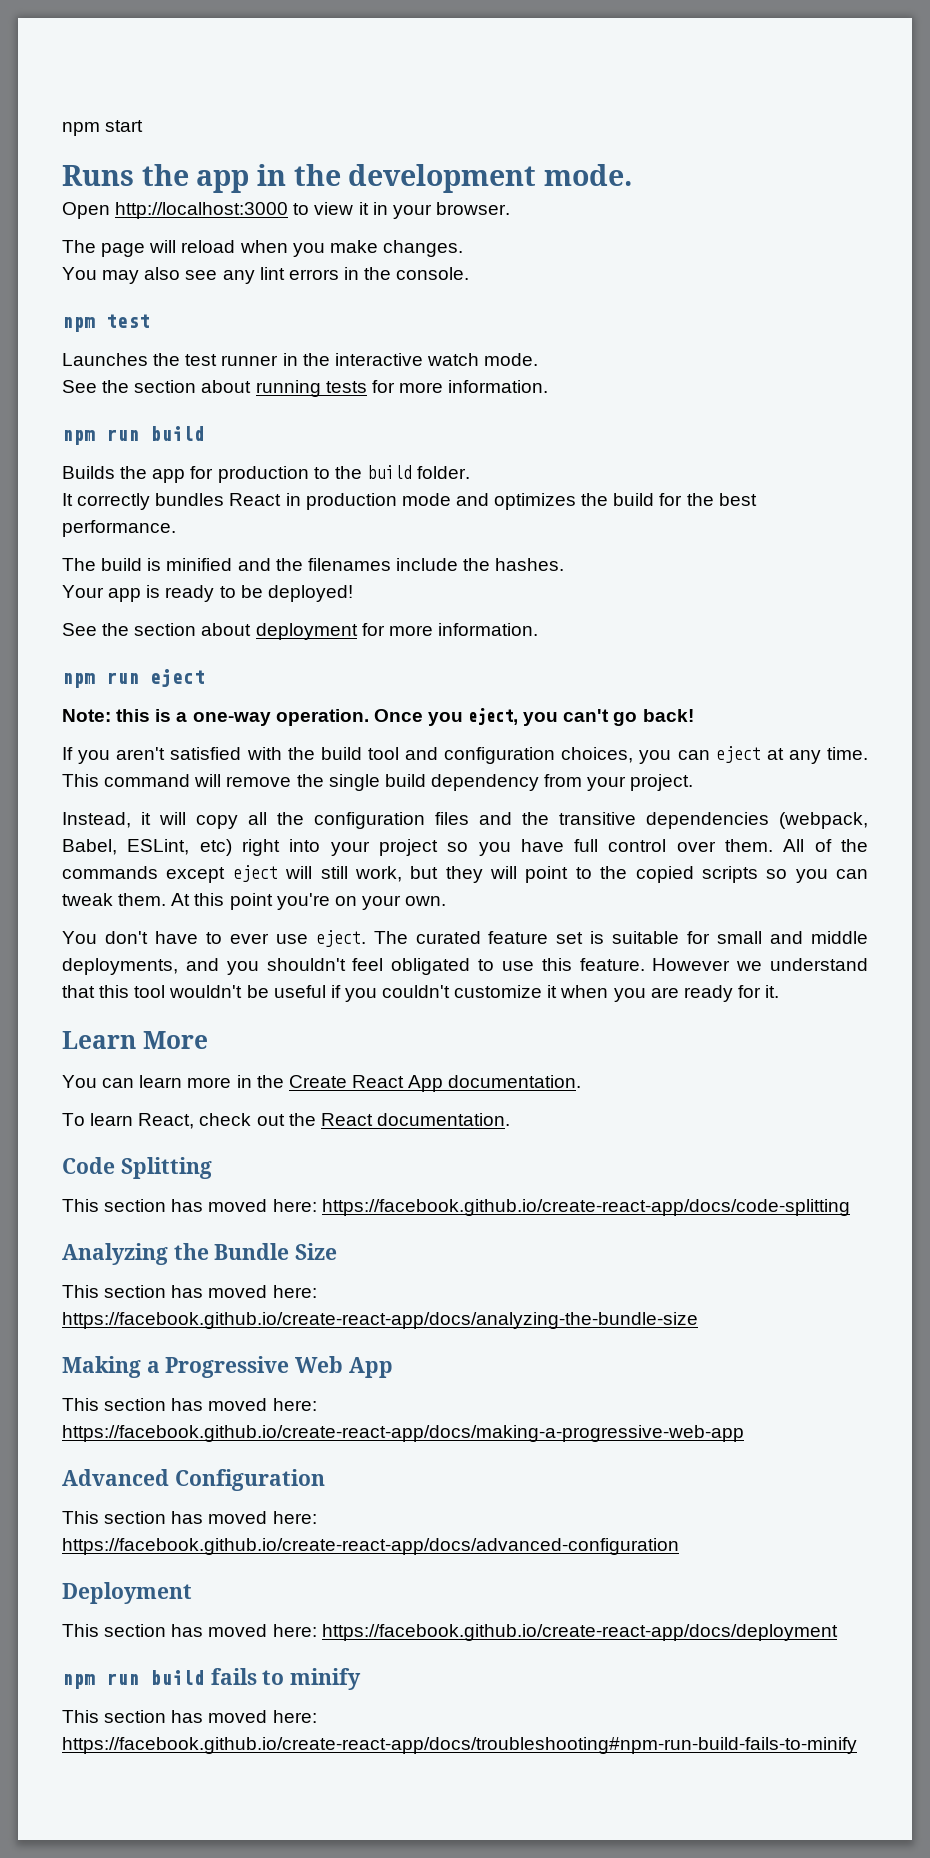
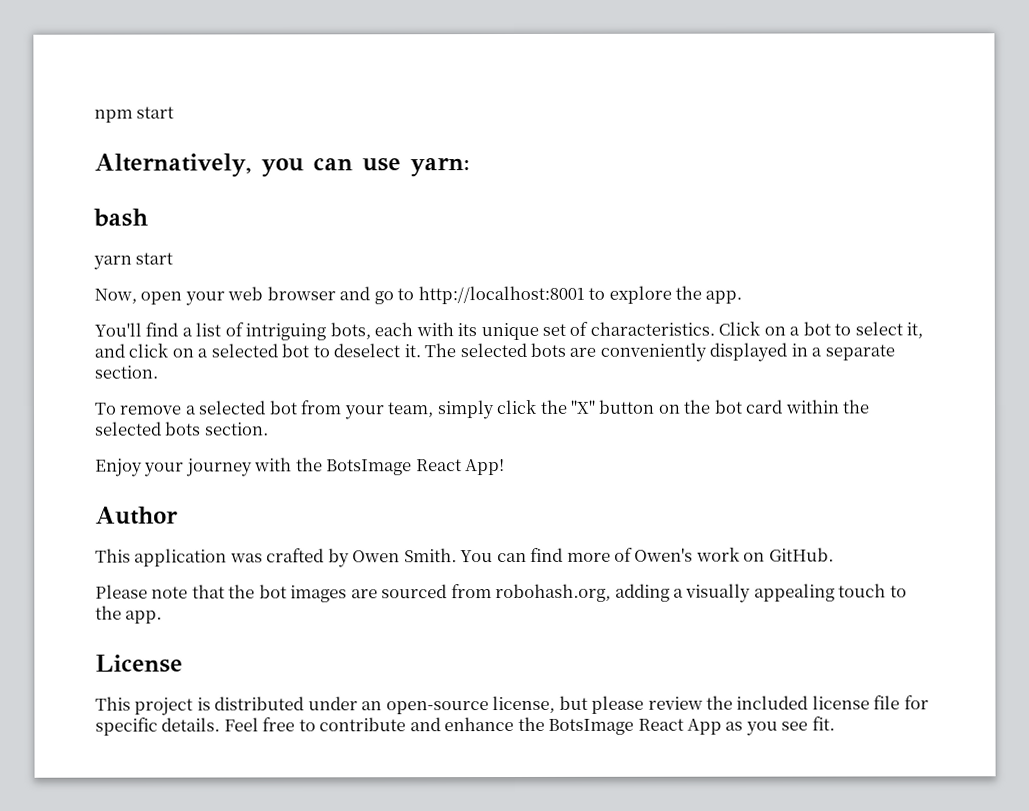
- Runs the app in the development mode.
- Open http://localhost:3000 to view it in your browser.
- The page will reload when you make changes.
- You may also see any lint errors in the console.
- npm test
- Launches the test runner in the interactive watch mode.
- See the section about running tests for more information.
- npm run build
- Builds the app for production to the build folder.
- It correctly bundles React in production mode and optimizes the build for the best performance.
- The build is minified and the filenames include the hashes.
- Your app is ready to be deployed!
- See the section about deployment for more information.
- npm run eject
- Note: this is a one-way operation. Once you eject, you can't go back!
- If you aren't satisfied with the build tool and configuration choices, you can eject at any time. This command will remove the single build dependency from your project.
- Instead, it will copy all the configuration files and the transitive dependencies (webpack, Babel, ESLint, etc) right into your project so you have full control over them. All of the commands except eject will still work, but they will point to the copied scripts so you can tweak them. At this point you're on your own.
- You don't have to ever use eject. The curated feature set is suitable for small and middle deployments, and you shouldn't feel obligated to use this feature. However we understand that this tool wouldn't be useful if you couldn't customize it when you are ready for it.
- Learn More
- You can learn more in the Create React App documentation.
- To learn React, check out the React documentation.
- Code Splitting
- This section has moved here: https://facebook.github.io/create-react-app/docs/code-splitting
- Analyzing the Bundle Size
- This section has moved here: https://facebook.github.io/create-react-app/docs/analyzing-the-bundle-size
- Making a Progressive Web App
- This section has moved here: https://facebook.github.io/create-react-app/docs/making-a-progressive-web-app
- Advanced Configuration
- This section has moved here: https://facebook.github.io/create-react-app/docs/advanced-configuration
- Deployment
- This section has moved here: https://facebook.github.io/create-react-app/docs/deployment
- npm run build fails to minify
- This section has moved here: https://facebook.github.io/create-react-app/docs/troubleshooting#npm-run-build-fails-to-minify
+ Alternatively, you can use yarn:
+ bash
+ yarn start
+ Now, open your web browser and go to http://localhost:8001 to explore the app.
+ You'll find a list of intriguing bots, each with its unique set of characteristics. Click on a bot to select it, and click on a selected bot to deselect it. The selected bots are conveniently displayed in a separate section.
+ To remove a selected bot from your team, simply click the "X" button on the bot card within the selected bots section.
+ Enjoy your journey with the BotsImage React App!
+ Author
+ This application was crafted by Owen Smith. You can find more of Owen's work on GitHub.
+ Please note that the bot images are sourced from robohash.org, adding a visually appealing touch to the app.
+ License
+ This project is distributed under an open-source license, but please review the included license file for specific details. Feel free to contribute and enhance the BotsImage React App as you see fit.

